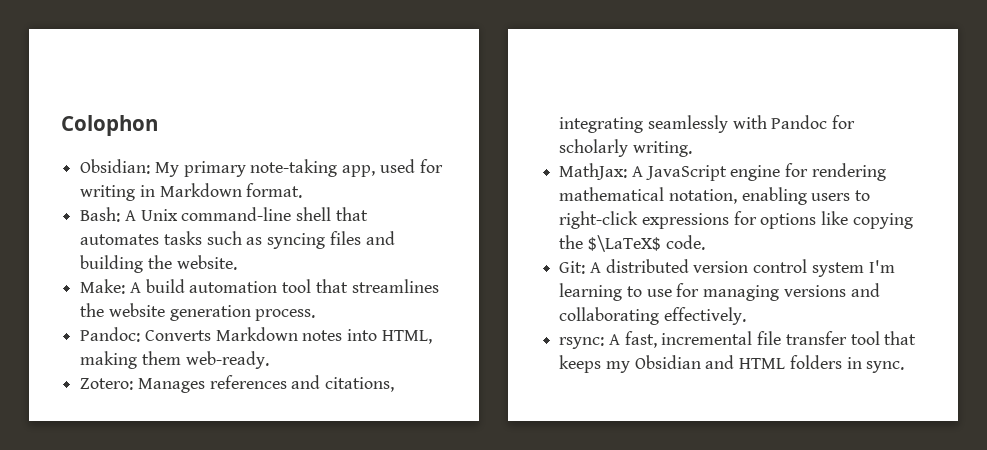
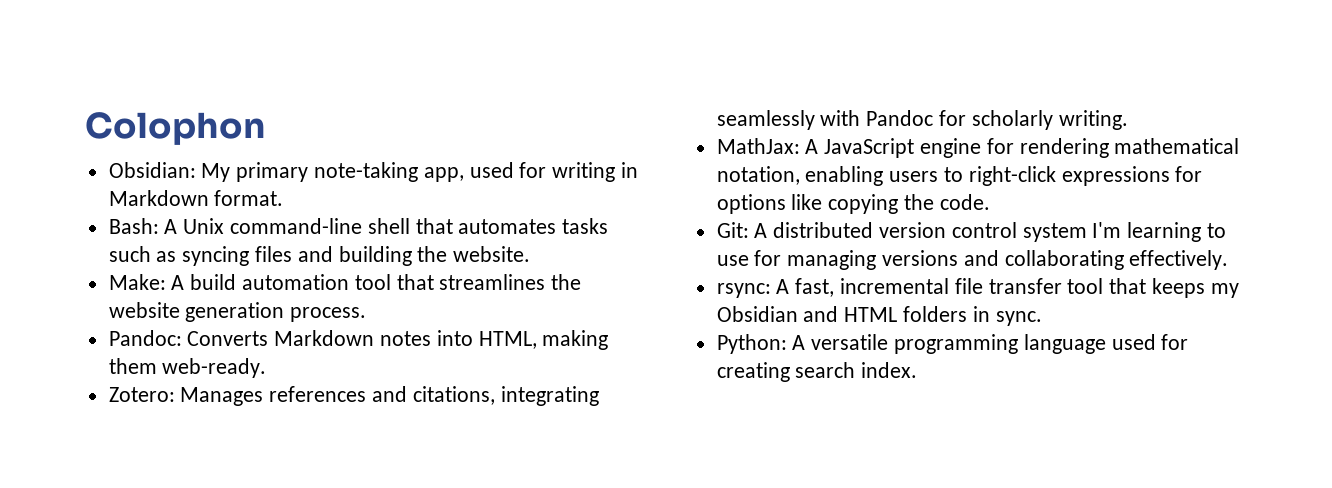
- MathJax: A JavaScript engine for rendering mathematical notation, enabling users to right-click expressions for options like copying the $\LaTeX$ code.
+ MathJax: A JavaScript engine for rendering mathematical notation, enabling users to right-click expressions for options like copying the code.
+ Python: A versatile programming language used for creating search index.

